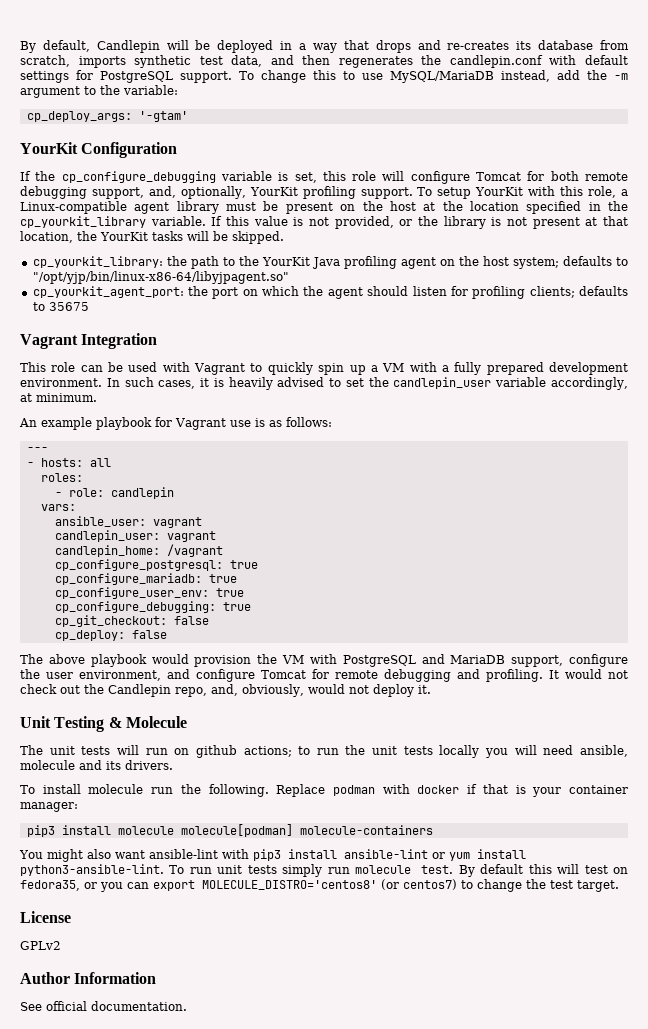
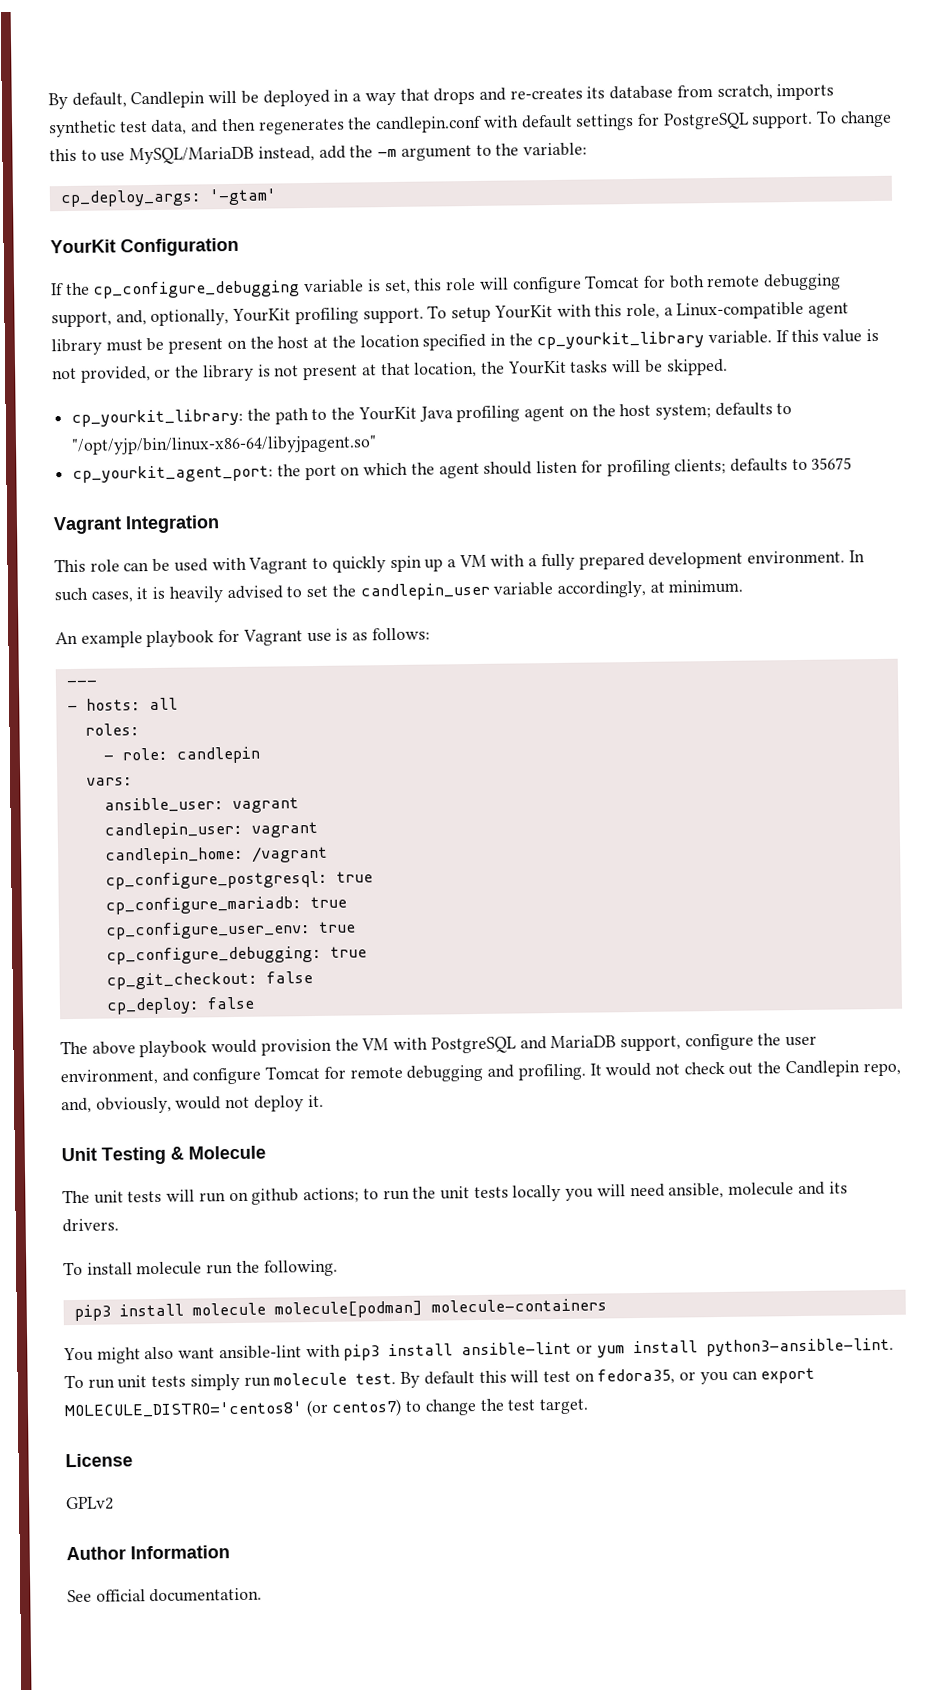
- Replace podman with docker if that is your container manager:

